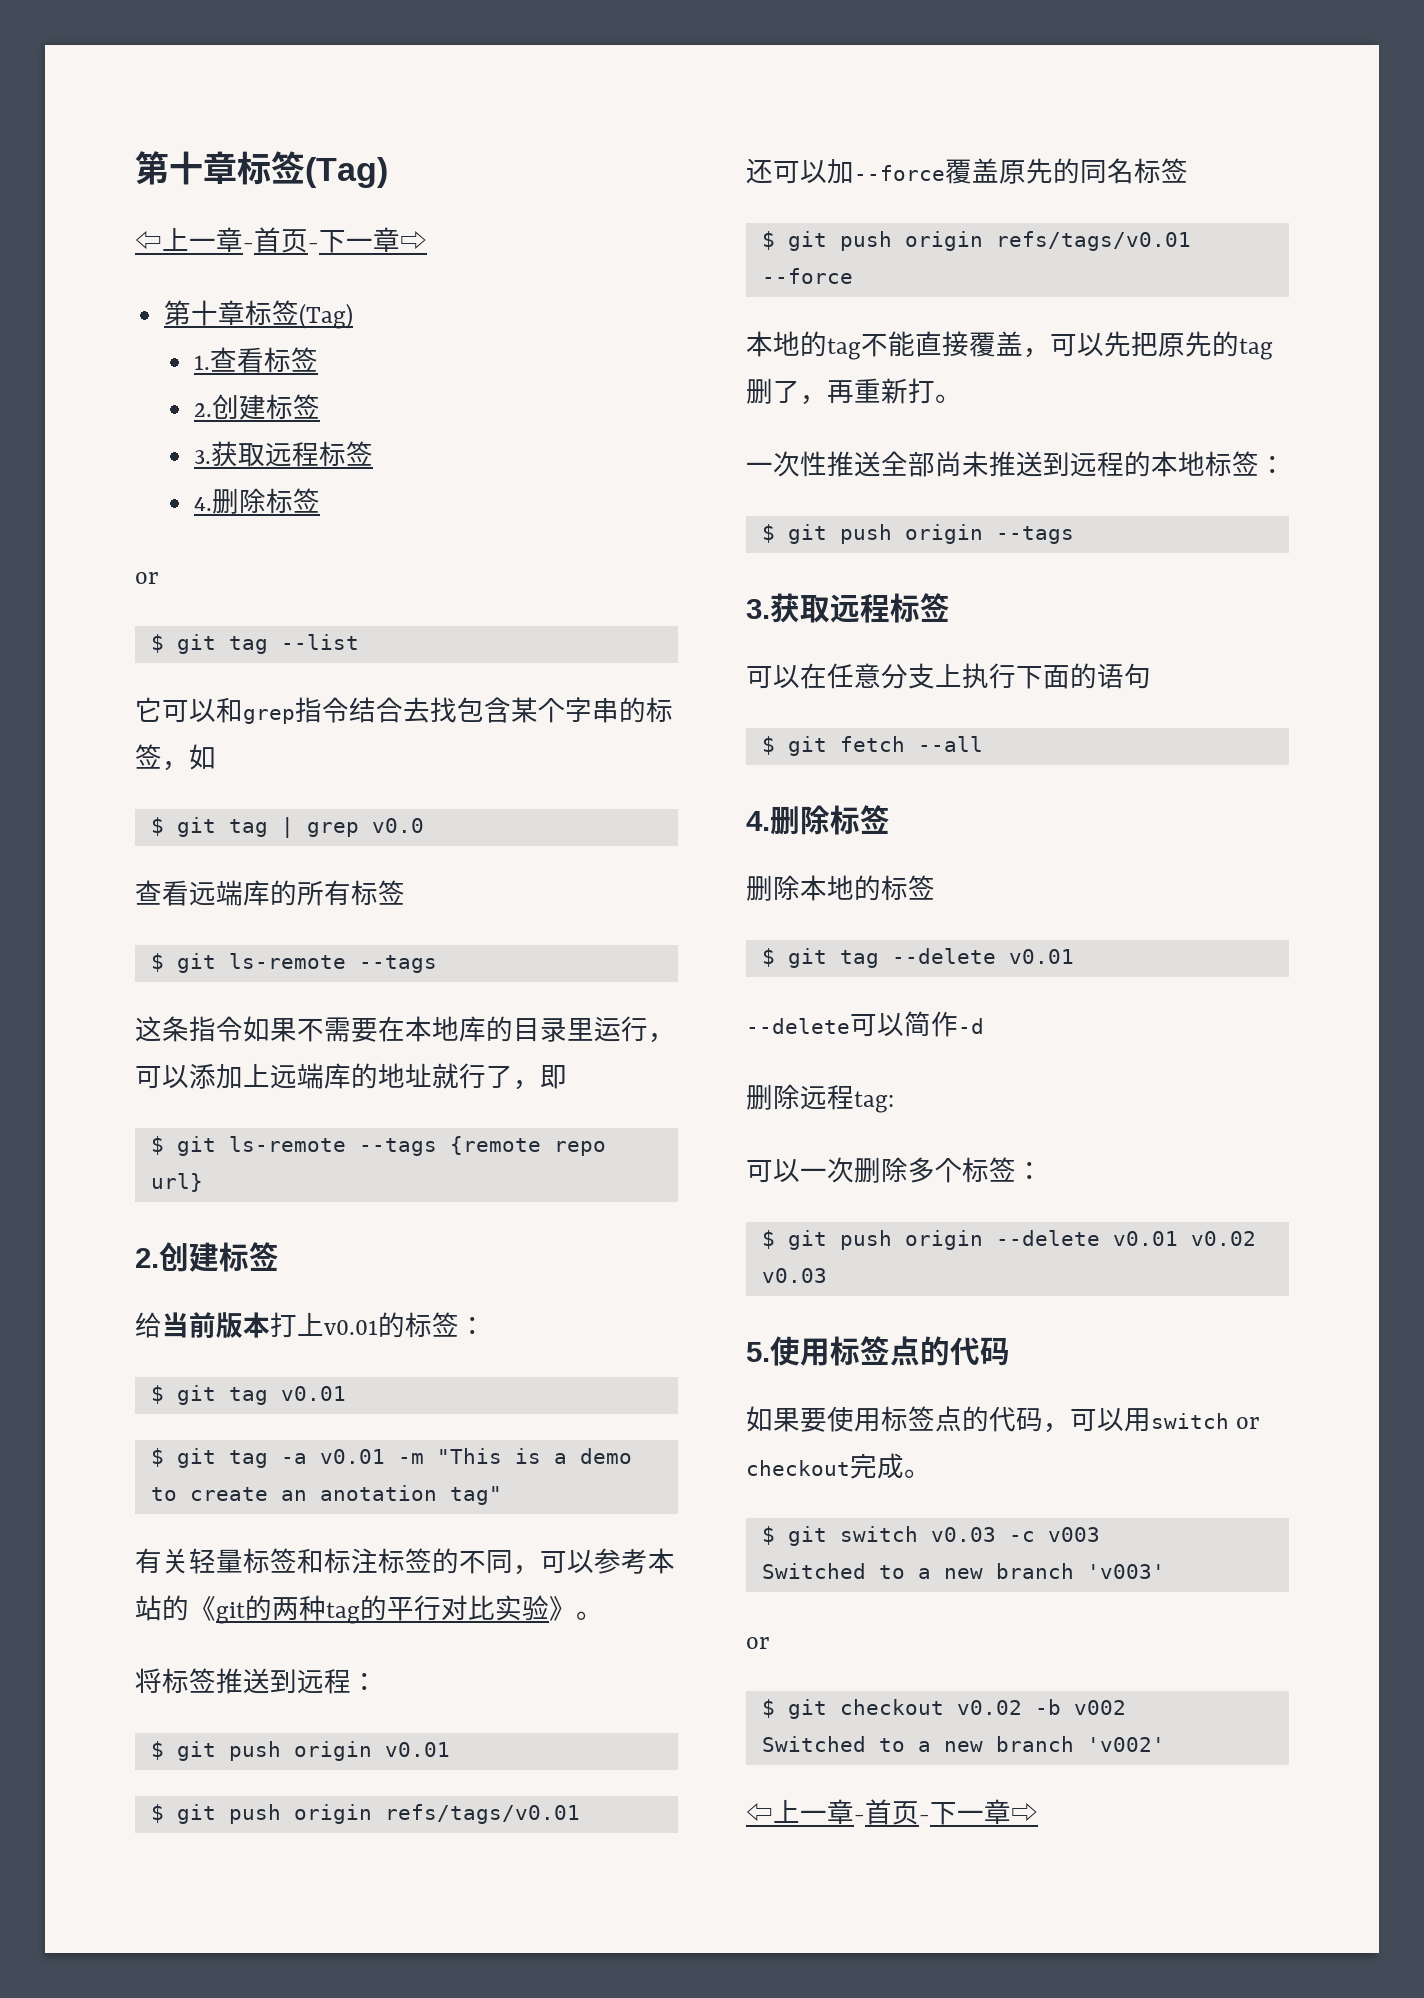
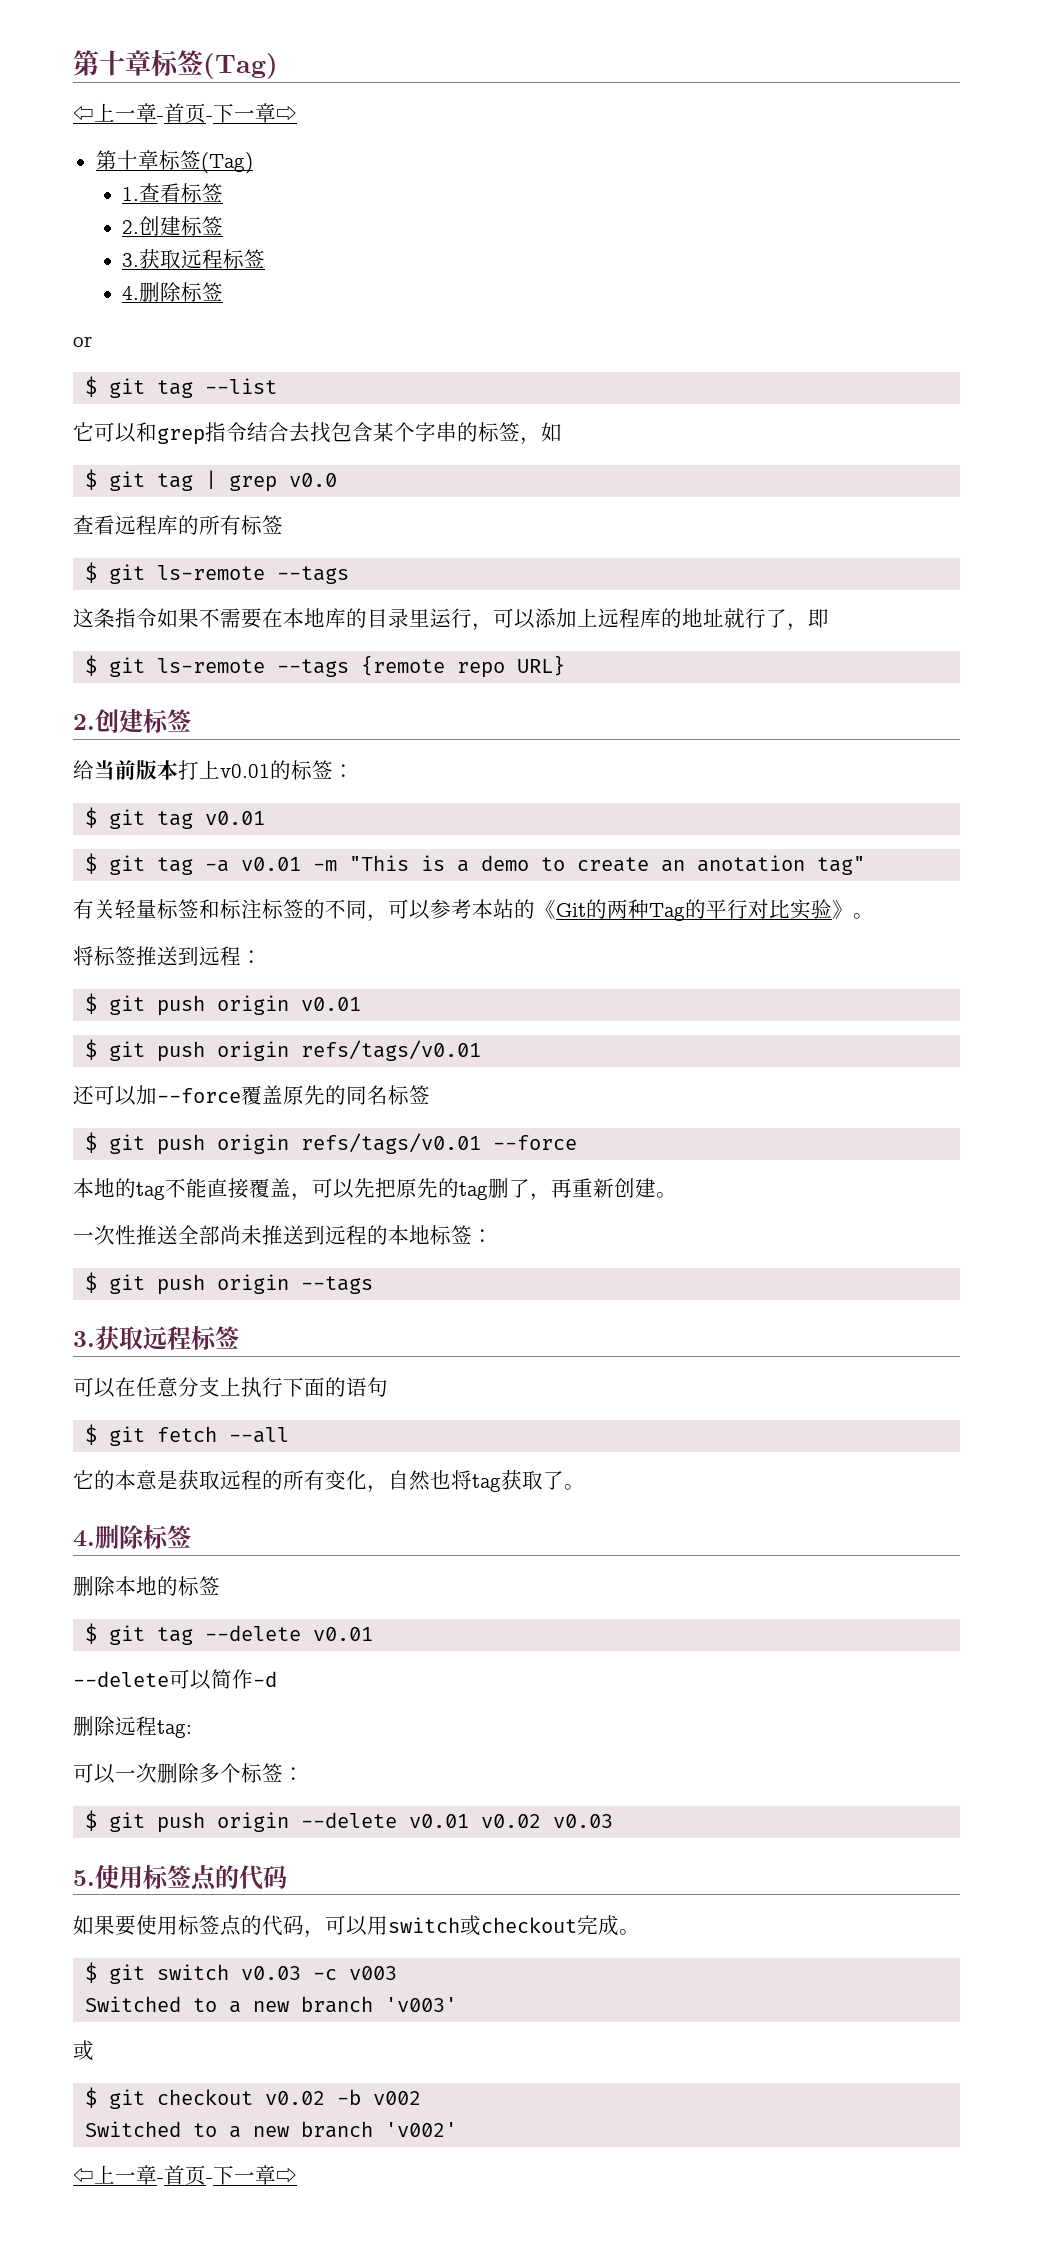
- 查看远端库的所有标签
+ 查看远程库的所有标签
- 这条指令如果不需要在本地库的目录里运行，可以添加上远端库的地址就行了，即
+ 这条指令如果不需要在本地库的目录里运行，可以添加上远程库的地址就行了，即
- $ git ls-remote --tags {remote repo url}
+ $ git ls-remote --tags {remote repo URL}
- 有关轻量标签和标注标签的不同，可以参考本站的《git的两种tag的平行对比实验》。
+ 有关轻量标签和标注标签的不同，可以参考本站的《Git的两种Tag的平行对比实验》。
- 本地的tag不能直接覆盖，可以先把原先的tag删了，再重新打。
+ 本地的tag不能直接覆盖，可以先把原先的tag删了，再重新创建。
+ 它的本意是获取远程的所有变化，自然也将tag获取了。
- 如果要使用标签点的代码，可以用switch or checkout完成。
+ 如果要使用标签点的代码，可以用switch或checkout完成。
  Switched to a new branch 'v003'
- or
+ 或

